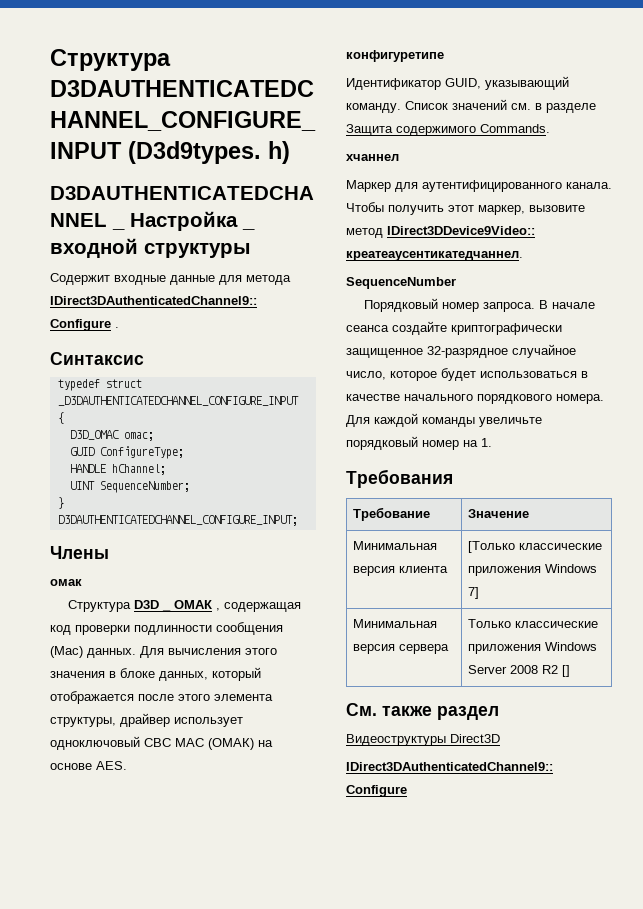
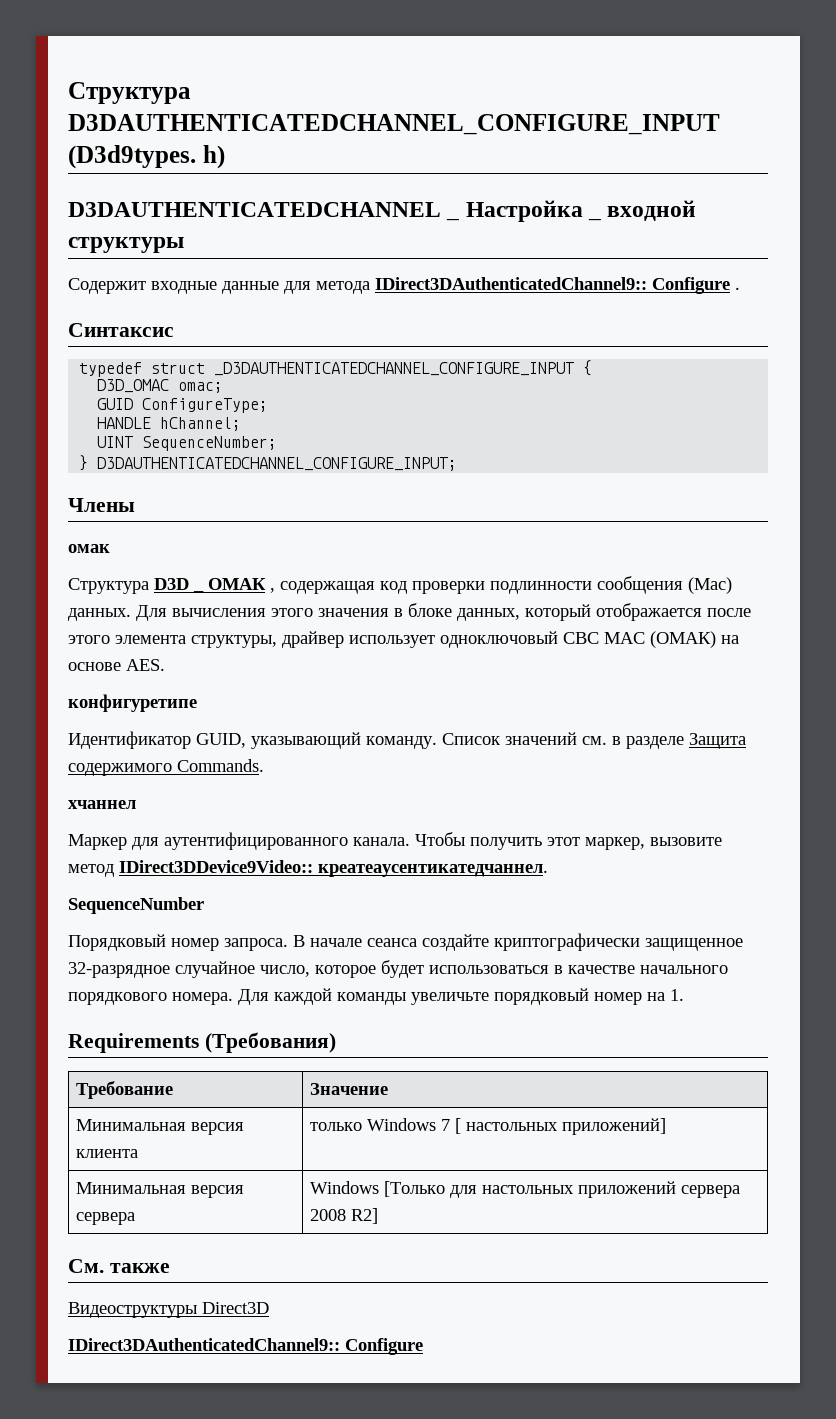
- Требования
+ Requirements (Требования)
- Минимальная версия клиента | [Только классические приложения Windows 7]
- Минимальная версия сервера | Только классические приложения Windows Server 2008 R2 []
+ Минимальная версия клиента | только Windows 7 [ настольных приложений]
+ Минимальная версия сервера | Windows [Только для настольных приложений сервера 2008 R2]
- См. также раздел
+ См. также

